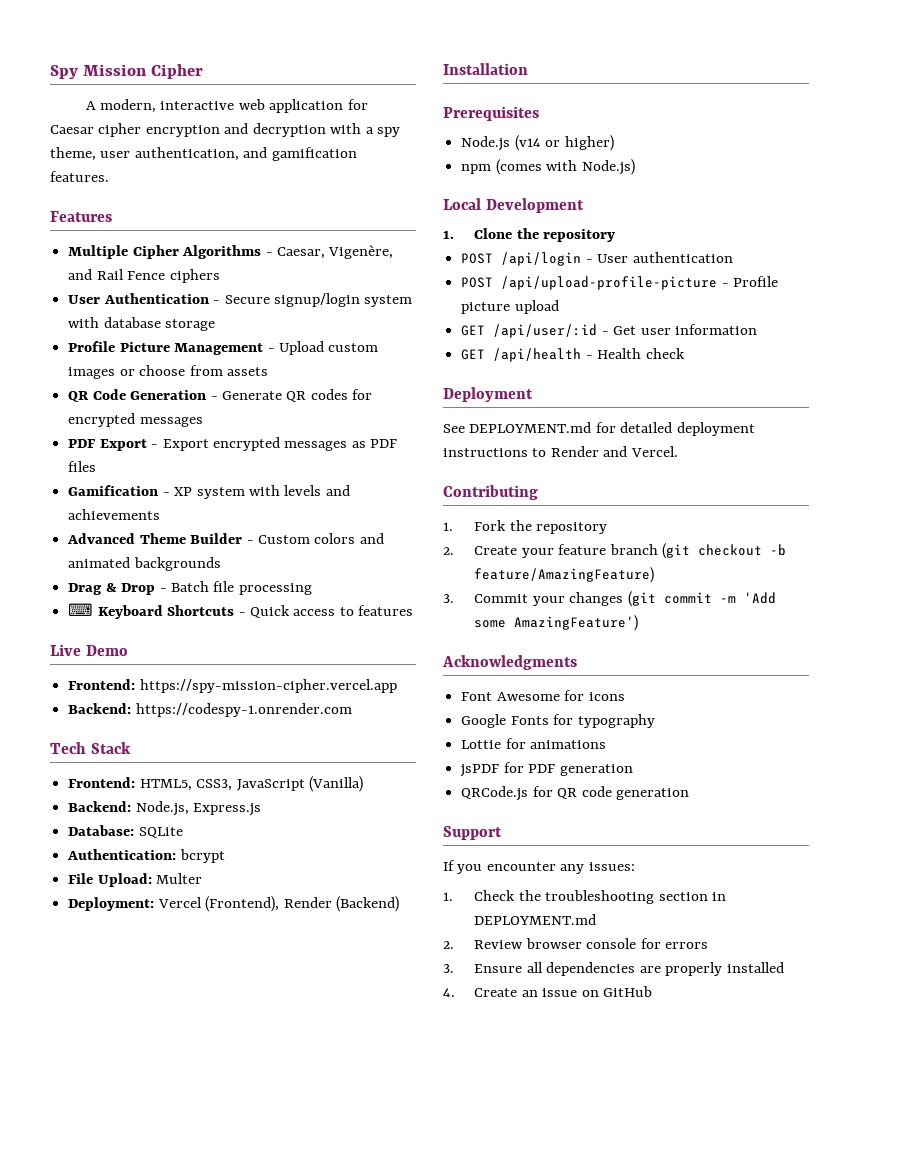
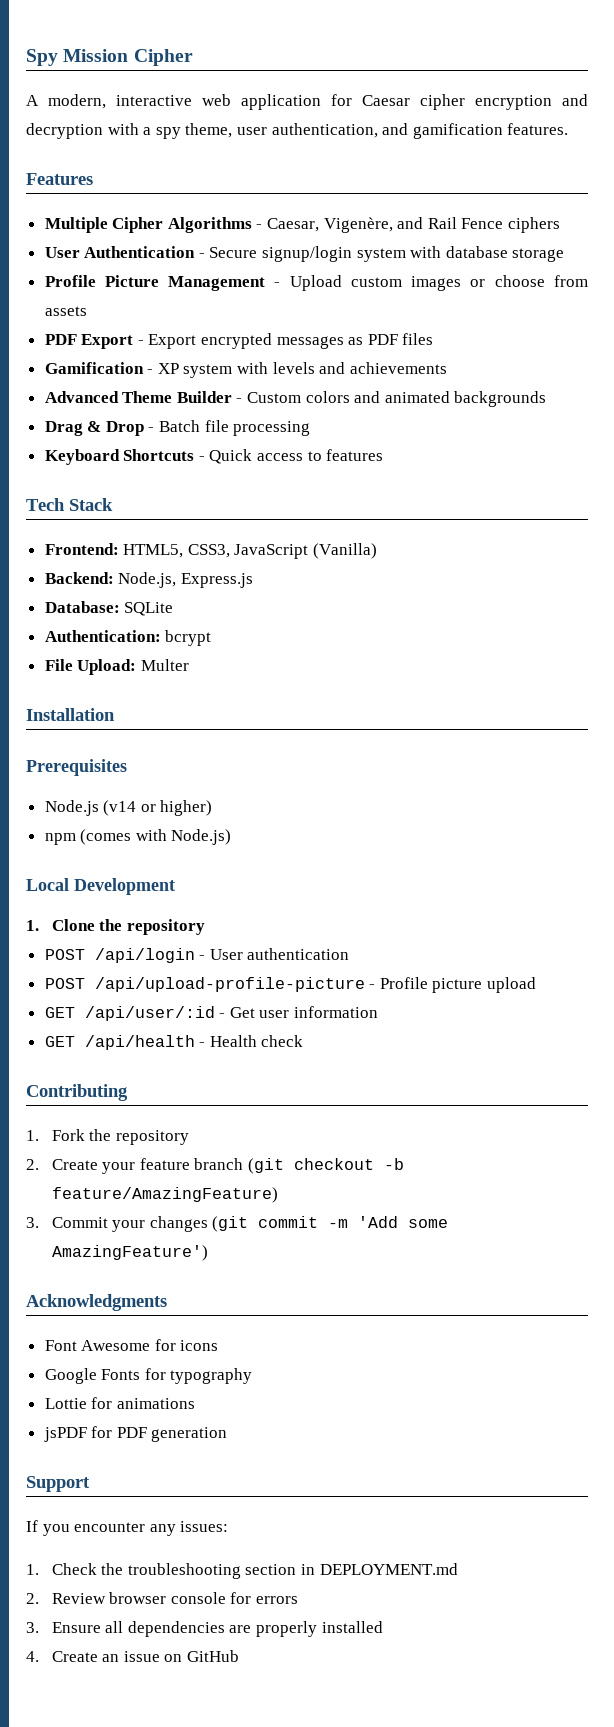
- QR Code Generation - Generate QR codes for encrypted messages
- ⌨ Keyboard Shortcuts - Quick access to features
+ Keyboard Shortcuts - Quick access to features
- Live Demo
- Frontend: https://spy-mission-cipher.vercel.app
- Backend: https://codespy-1.onrender.com
- Deployment: Vercel (Frontend), Render (Backend)
- Deployment
- See DEPLOYMENT.md for detailed deployment instructions to Render and Vercel.
- QRCode.js for QR code generation

